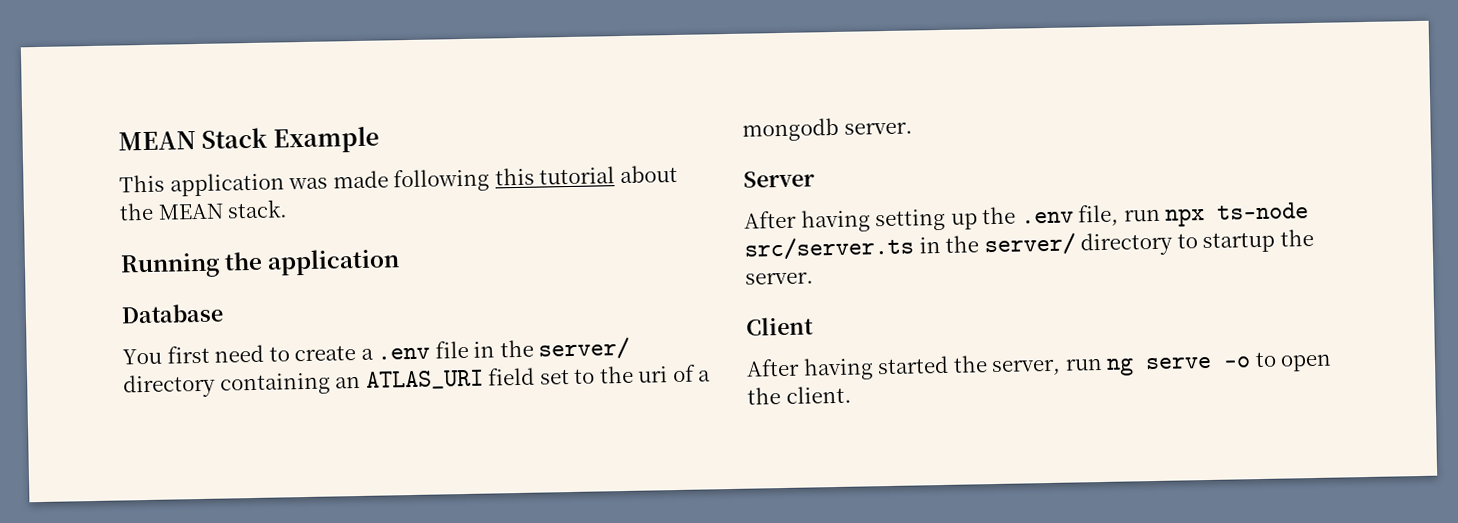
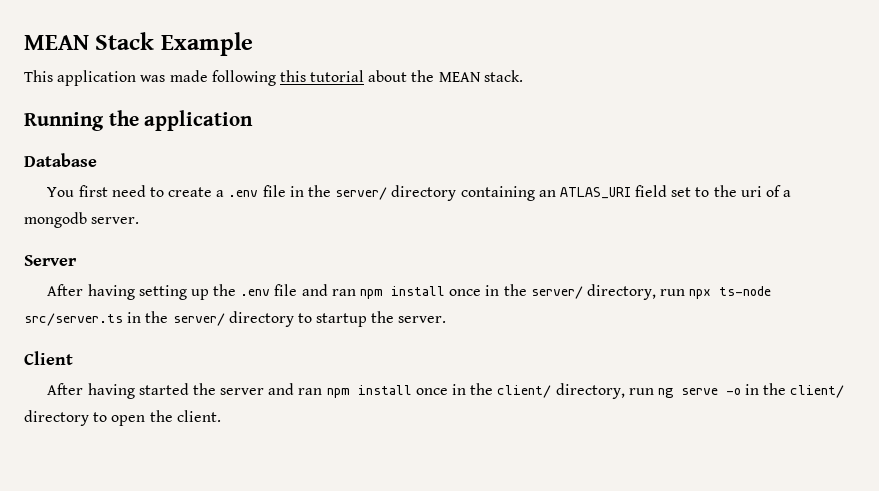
- After having setting up the .env file, run npx ts-node src/server.ts in the server/ directory to startup the server.
+ After having setting up the .env file and ran npm install once in the server/ directory, run npx ts-node src/server.ts in the server/ directory to startup the server.
- After having started the server, run ng serve -o to open the client.
+ After having started the server and ran npm install once in the client/ directory, run ng serve -o in the client/ directory to open the client.

